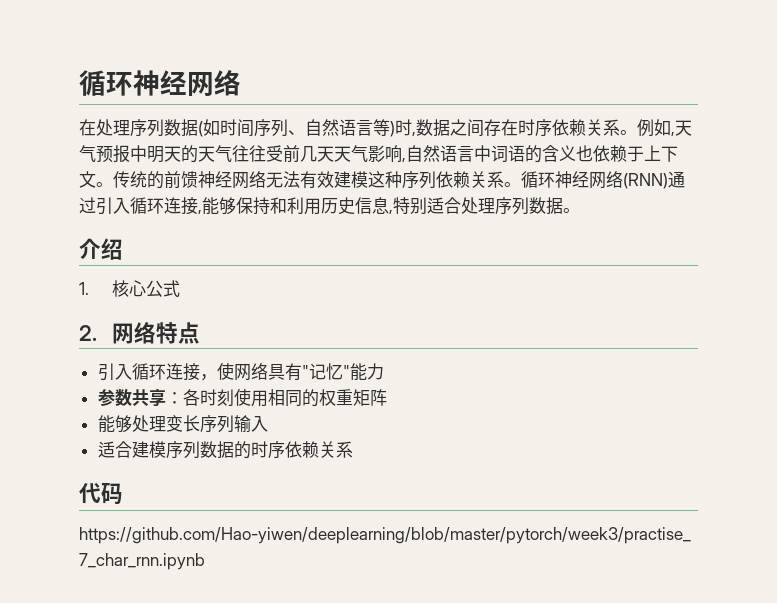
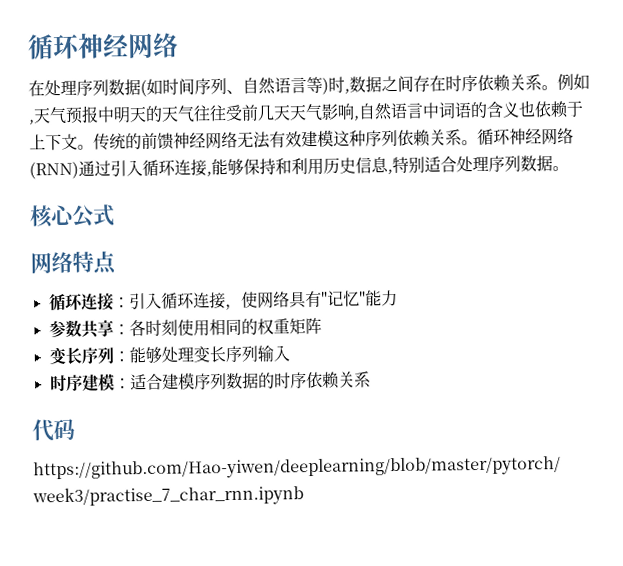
- 介绍
- 1.核心公式
+ 核心公式
- 2.网络特点
+ 网络特点
- 引入循环连接，使网络具有"记忆"能力
+ 循环连接：引入循环连接，使网络具有"记忆"能力
- 能够处理变长序列输入
+ 变长序列：能够处理变长序列输入
- 适合建模序列数据的时序依赖关系
+ 时序建模：适合建模序列数据的时序依赖关系

